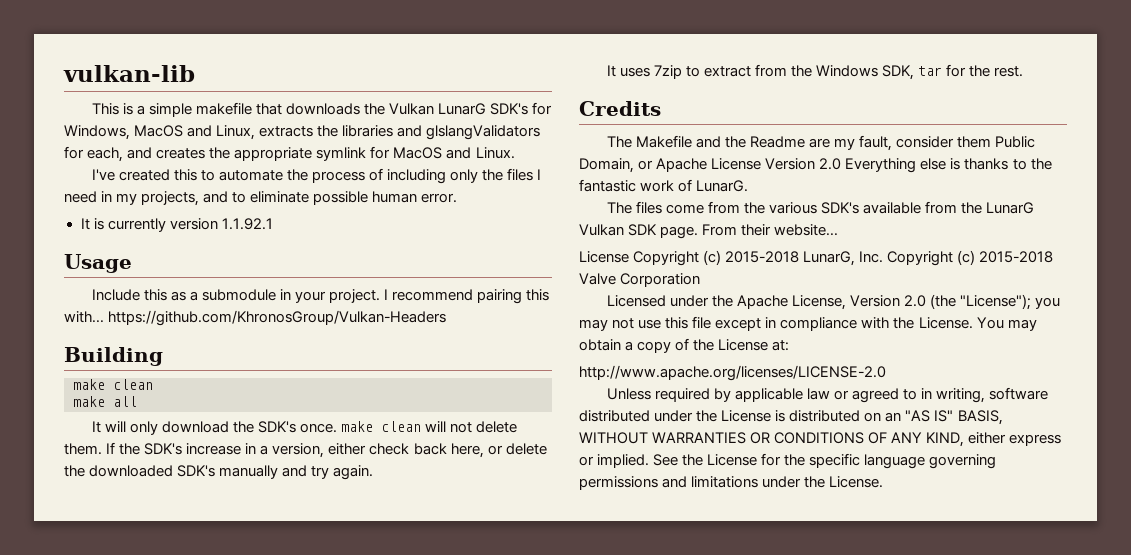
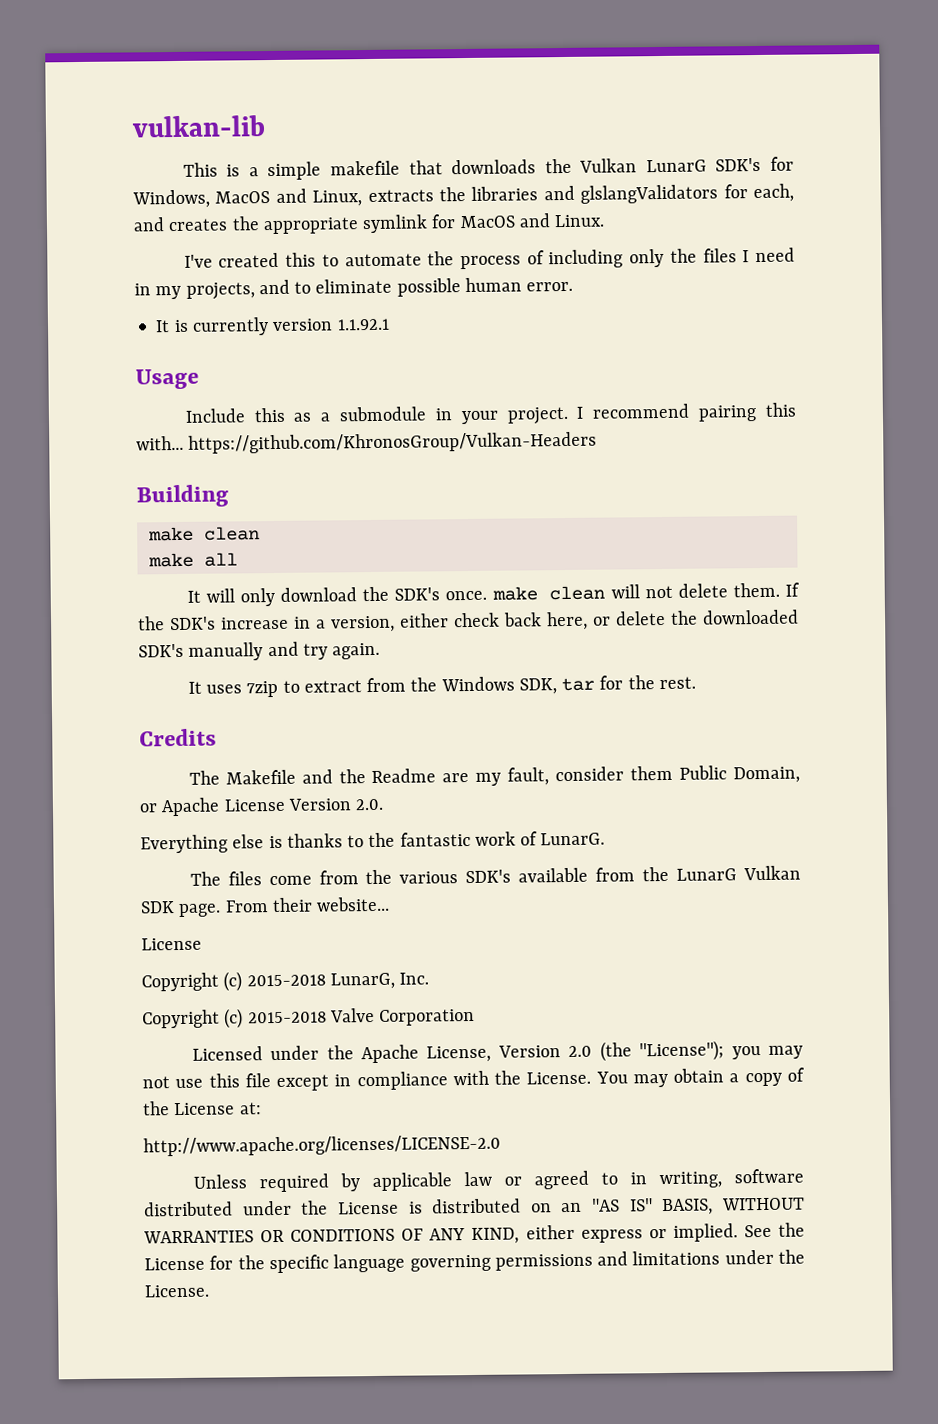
- The Makefile and the Readme are my fault, consider them Public Domain, or Apache License Version 2.0 Everything else is thanks to the fantastic work of LunarG.
+ The Makefile and the Readme are my fault, consider them Public Domain, or Apache License Version 2.0.
+ Everything else is thanks to the fantastic work of LunarG.
  From their website...
- License Copyright (c) 2015-2018 LunarG, Inc. Copyright (c) 2015-2018 Valve Corporation
+ License
+ Copyright (c) 2015-2018 LunarG, Inc.
+ Copyright (c) 2015-2018 Valve Corporation

